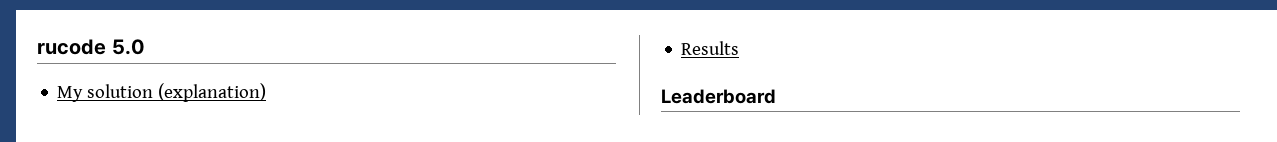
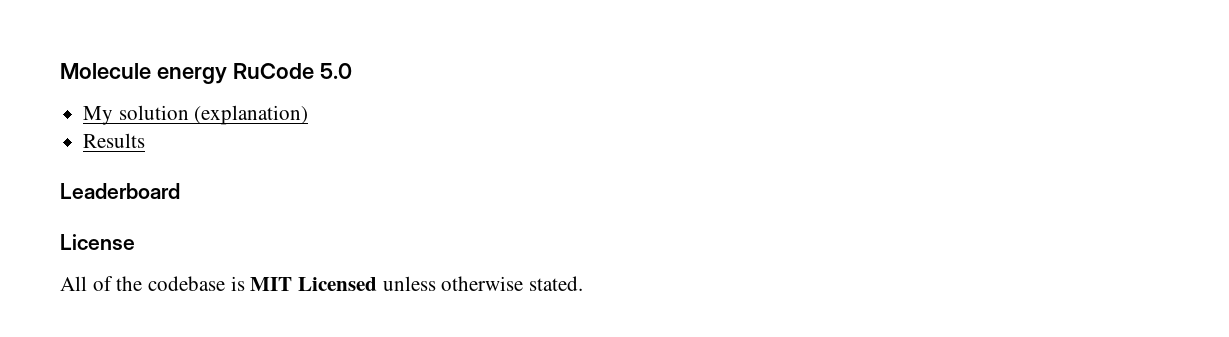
- rucode 5.0
+ Molecule energy RuCode 5.0
+ License
+ All of the codebase is MIT Licensed unless otherwise stated.

